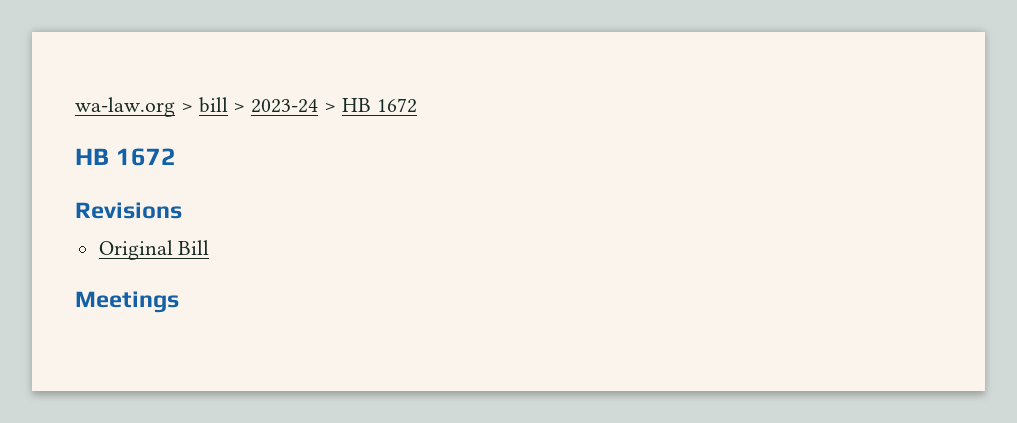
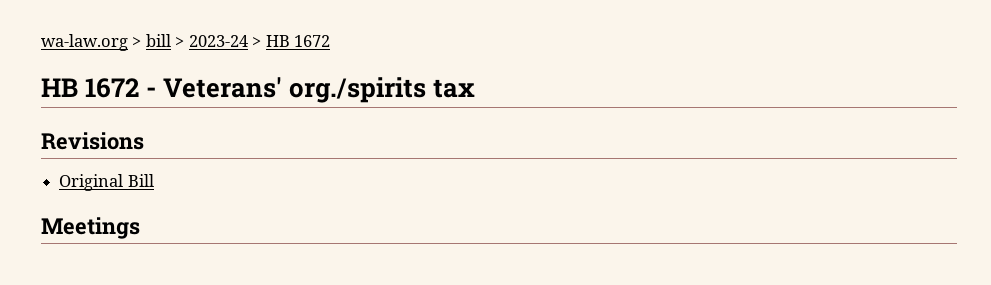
  wa-law.org > bill > 2023-24 > HB 1672
- HB 1672
+ HB 1672 - Veterans' org./spirits tax

